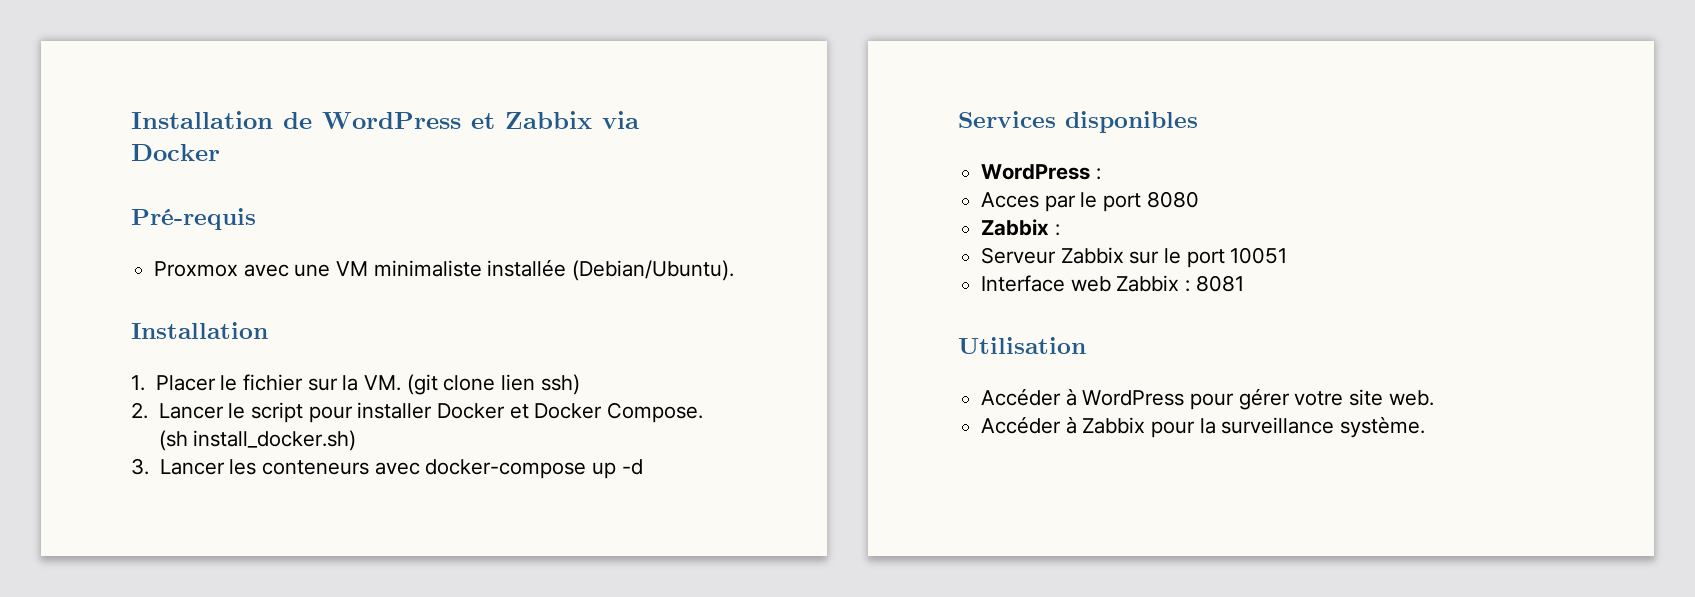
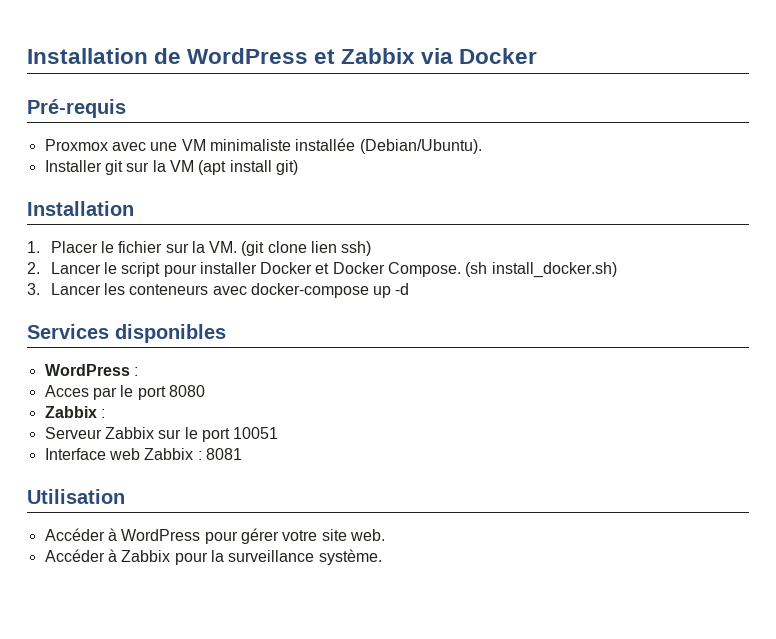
+ Installer git sur la VM (apt install git)

